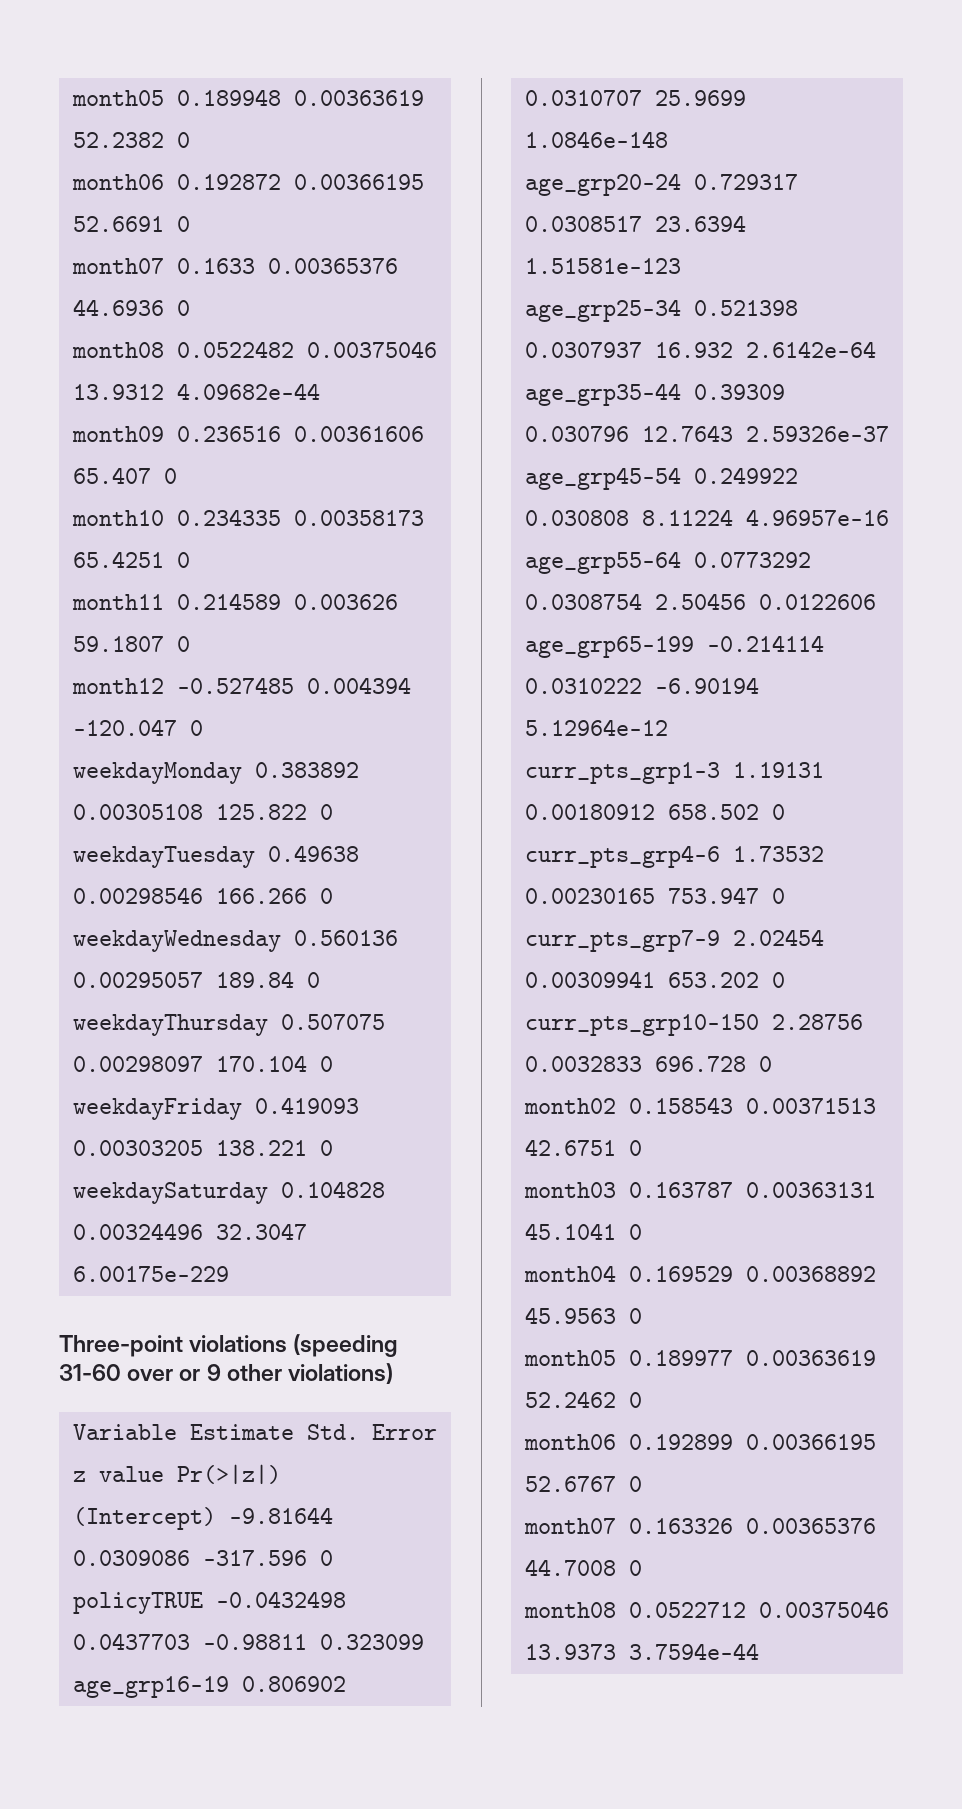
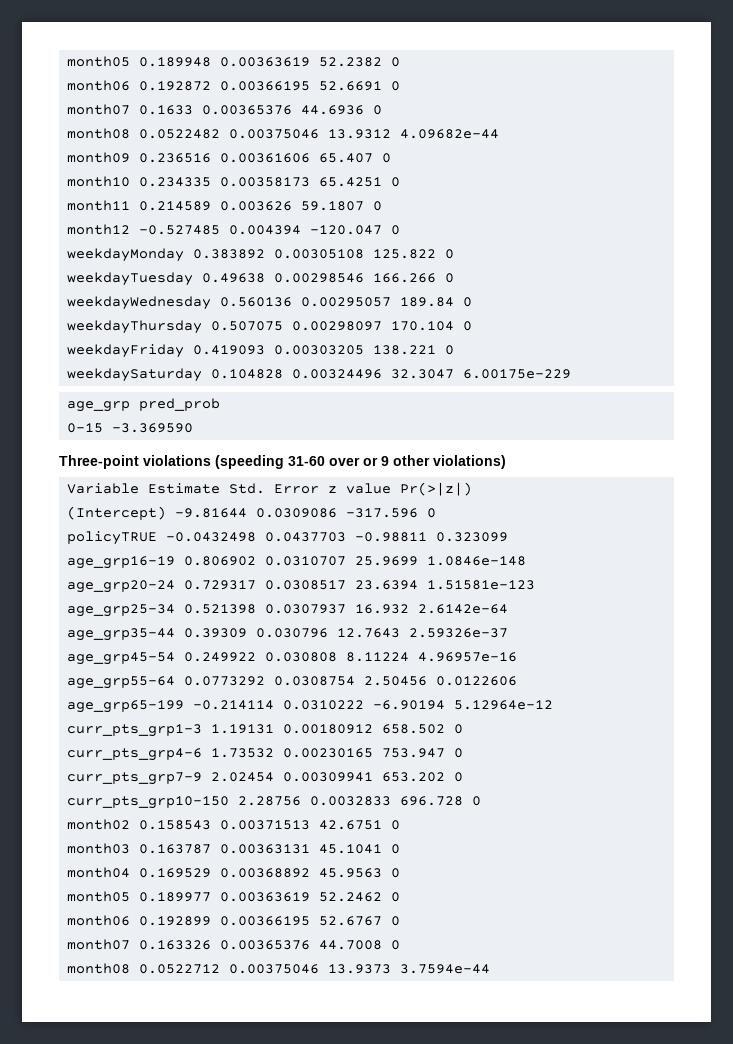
+ age_grp pred_prob
+ 0-15 -3.369590

